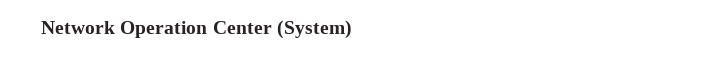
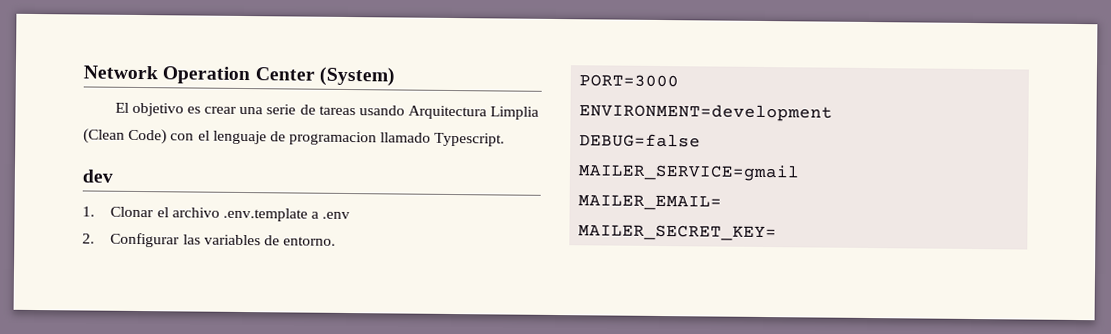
+ El objetivo es crear una serie de tareas usando Arquitectura Limplia (Clean Code) con el lenguaje de programacion llamado Typescript.
+ dev
+ 1. Clonar el archivo .env.template a .env
+ 2. Configurar las variables de entorno.
+ PORT=3000
+ ENVIRONMENT=development
+ DEBUG=false
+ MAILER_SERVICE=gmail
+ MAILER_EMAIL=
+ MAILER_SECRET_KEY=

